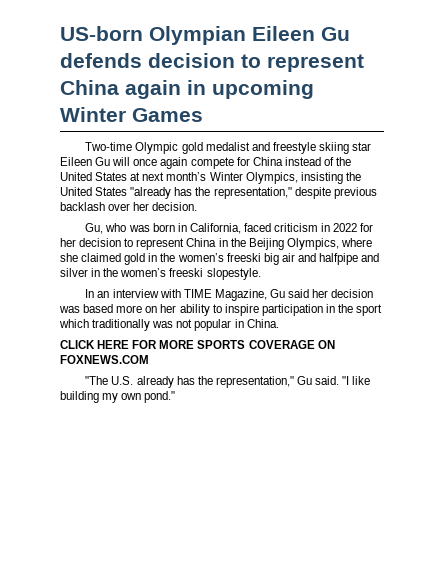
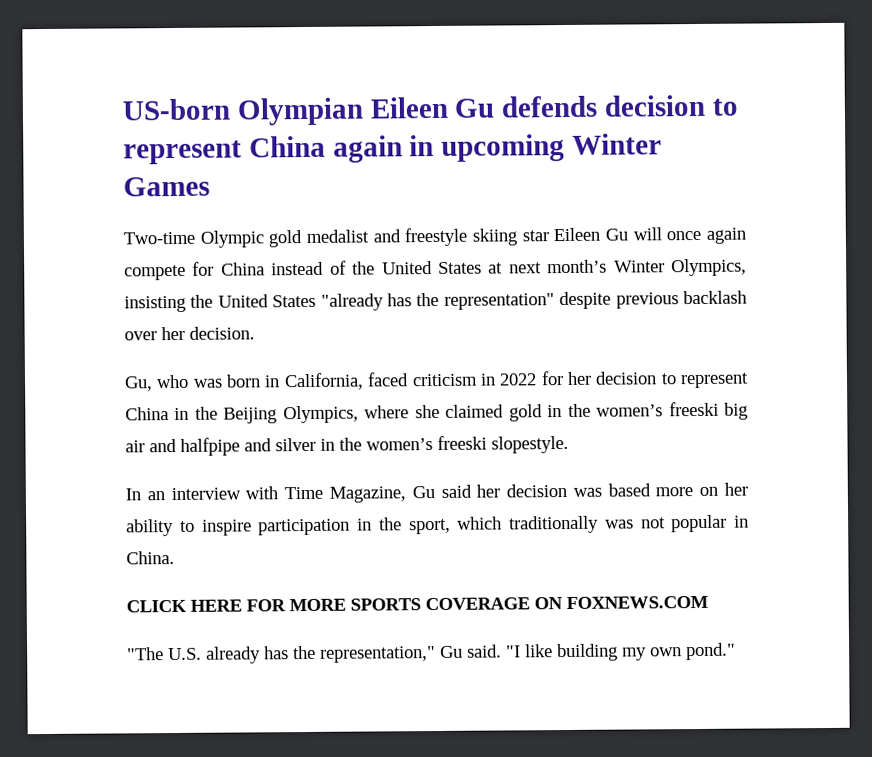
- Two-time Olympic gold medalist and freestyle skiing star Eileen Gu will once again compete for China instead of the United States at next month’s Winter Olympics, insisting the United States "already has the representation," despite previous backlash over her decision.
+ Two-time Olympic gold medalist and freestyle skiing star Eileen Gu will once again compete for China instead of the United States at next month’s Winter Olympics, insisting the United States "already has the representation" despite previous backlash over her decision.
- In an interview with TIME Magazine, Gu said her decision was based more on her ability to inspire participation in the sport which traditionally was not popular in China.
+ In an interview with Time Magazine, Gu said her decision was based more on her ability to inspire participation in the sport, which traditionally was not popular in China.

